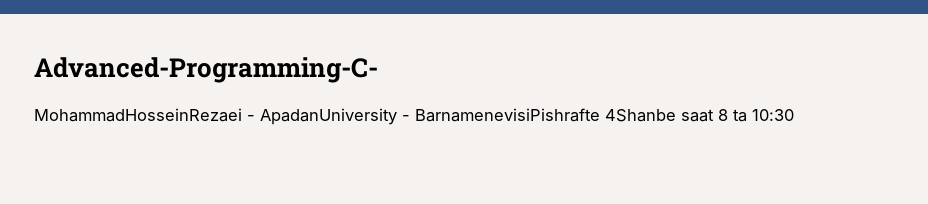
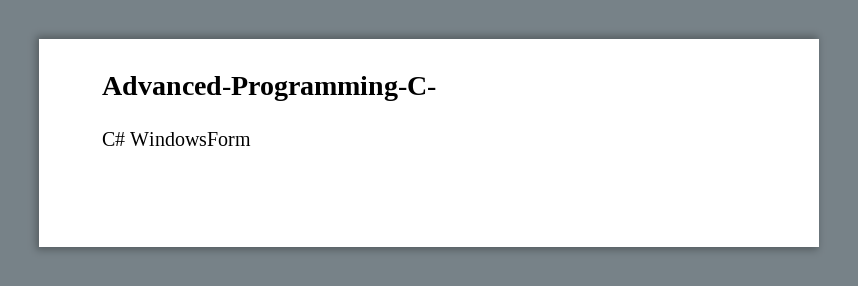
- MohammadHosseinRezaei - ApadanUniversity - BarnamenevisiPishrafte 4Shanbe saat 8 ta 10:30
+ C# WindowsForm

